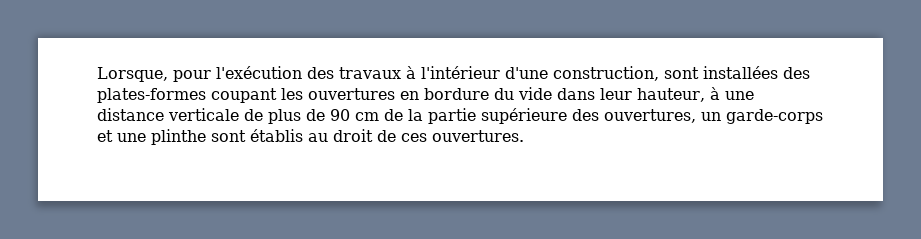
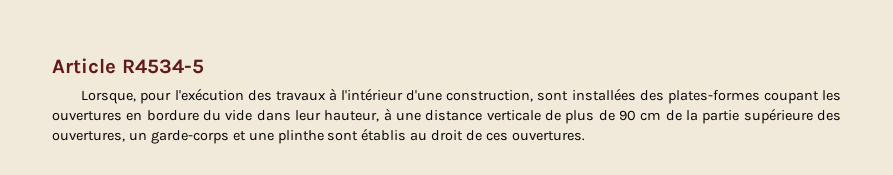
+ Article R4534-5

